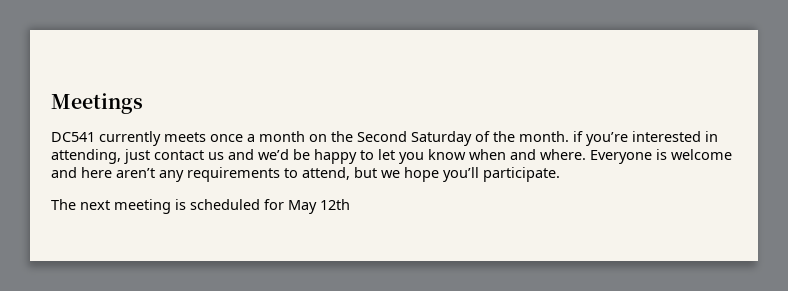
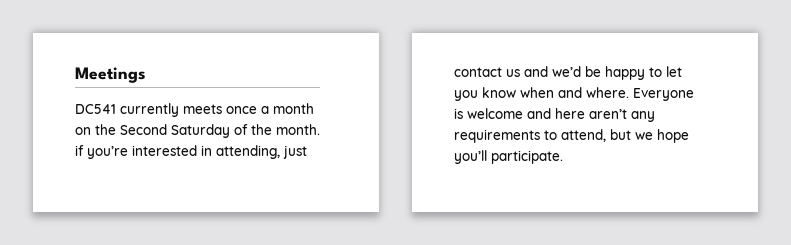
- The next meeting is scheduled for May 12th

